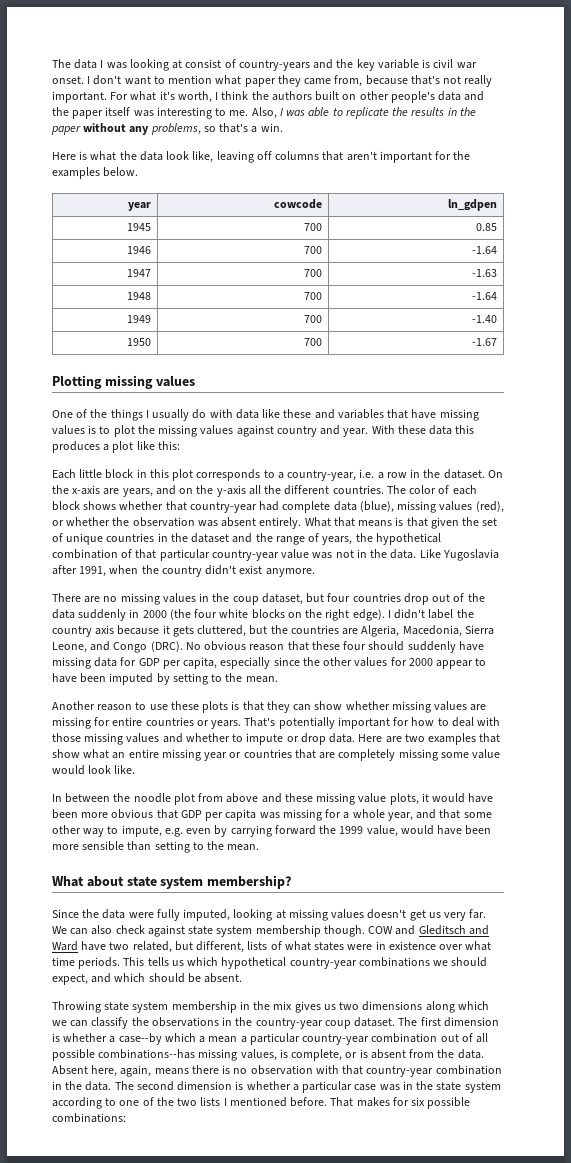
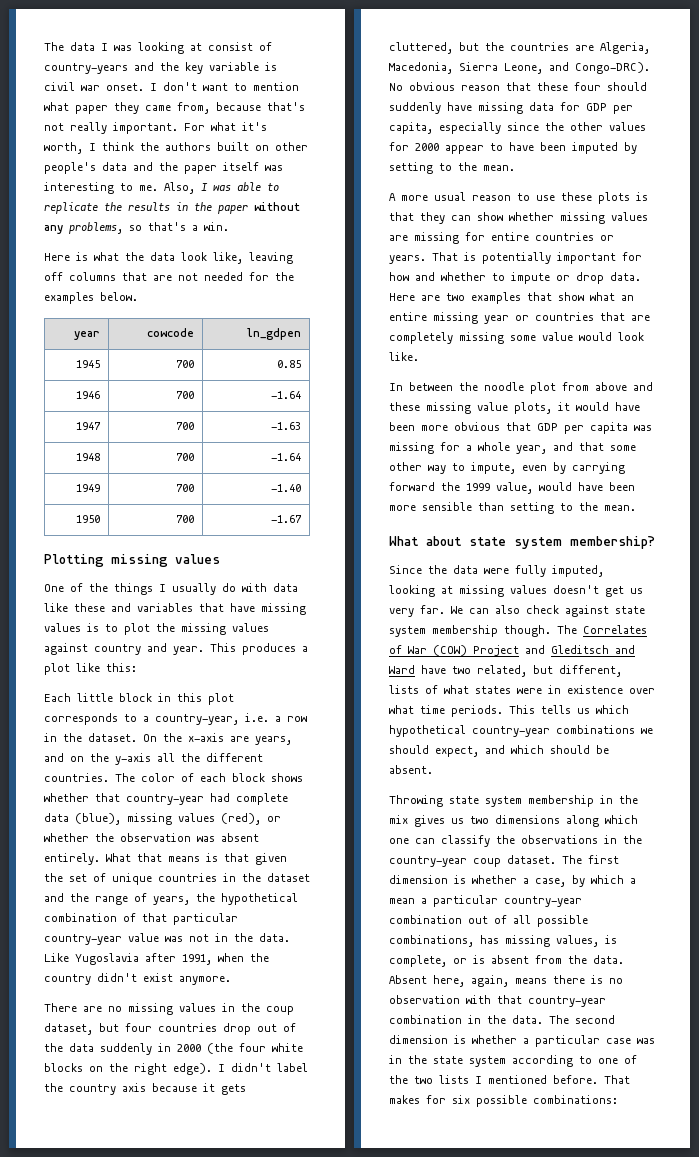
- Here is what the data look like, leaving off columns that aren't important for the examples below.
+ Here is what the data look like, leaving off columns that are not needed for the examples below.
- With these data this produces a plot like this:
+ This produces a plot like this:
- I didn't label the country axis because it gets cluttered, but the countries are Algeria, Macedonia, Sierra Leone, and Congo (DRC).
+ I didn't label the country axis because it gets cluttered, but the countries are Algeria, Macedonia, Sierra Leone, and Congo-DRC).
- Another reason to use these plots is that they can show whether missing values are missing for entire countries or years.
+ A more usual reason to use these plots is that they can show whether missing values are missing for entire countries or years.
- That's potentially important for how to deal with those missing values and whether to impute or drop data.
+ That is potentially important for how and whether to impute or drop data.
- In between the noodle plot from above and these missing value plots, it would have been more obvious that GDP per capita was missing for a whole year, and that some other way to impute, e.g. even by carrying forward the 1999 value, would have been more sensible than setting to the mean.
+ In between the noodle plot from above and these missing value plots, it would have been more obvious that GDP per capita was missing for a whole year, and that some other way to impute, even by carrying forward the 1999 value, would have been more sensible than setting to the mean.
- COW and Gleditsch and Ward have two related, but different, lists of what states were in existence over what time periods.
+ The Correlates of War (COW) Project and Gleditsch and Ward have two related, but different, lists of what states were in existence over what time periods.
- Throwing state system membership in the mix gives us two dimensions along which we can classify the observations in the country-year coup dataset.
+ Throwing state system membership in the mix gives us two dimensions along which one can classify the observations in the country-year coup dataset.
- The first dimension is whether a case--by which a mean a particular country-year combination out of all possible combinations--has missing values, is complete, or is absent from the data.
+ The first dimension is whether a case, by which a mean a particular country-year combination out of all possible combinations, has missing values, is complete, or is absent from the data.

